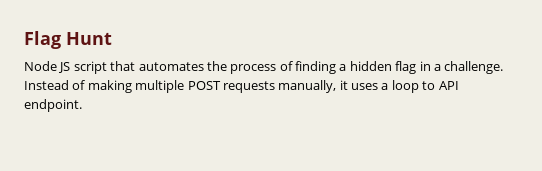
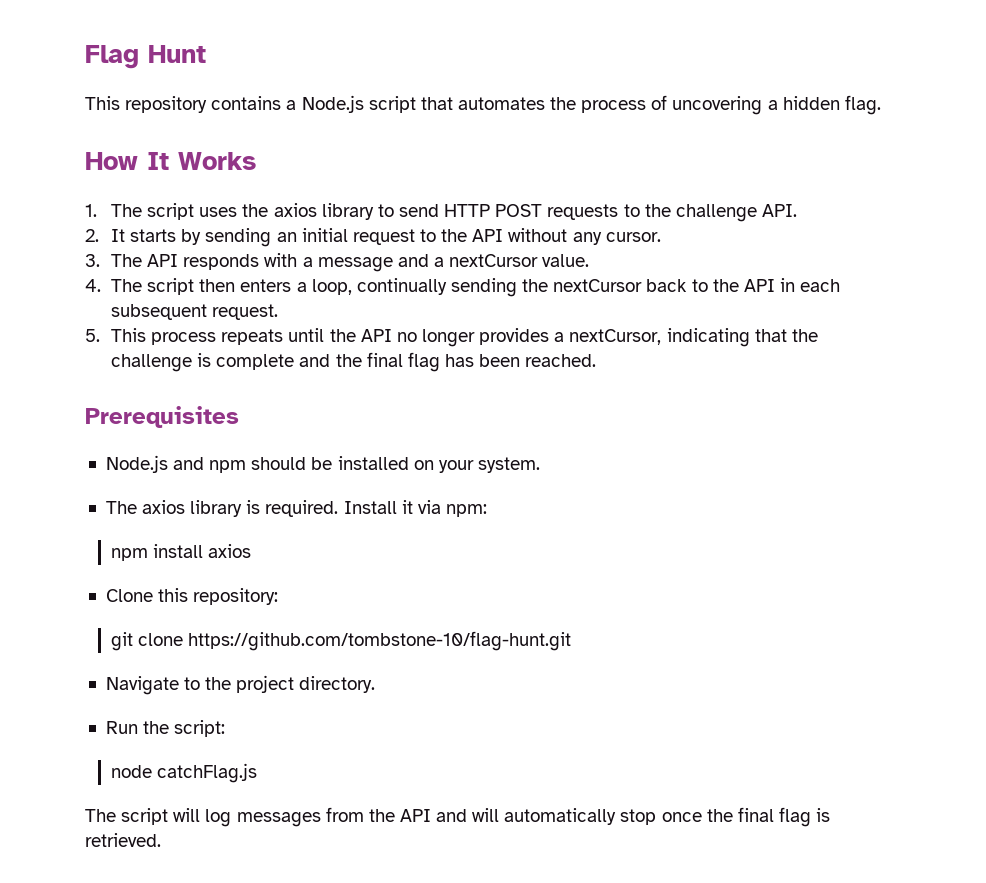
- Node JS script that automates the process of finding a hidden flag in a challenge. Instead of making multiple POST requests manually, it uses a loop to API endpoint.
+ This repository contains a Node.js script that automates the process of uncovering a hidden flag.
+ How It Works
+ 1. The script uses the axios library to send HTTP POST requests to the challenge API.
+ 2. It starts by sending an initial request to the API without any cursor.
+ 3. The API responds with a message and a nextCursor value.
+ 4. The script then enters a loop, continually sending the nextCursor back to the API in each subsequent request.
+ 5. This process repeats until the API no longer provides a nextCursor, indicating that the challenge is complete and the final flag has been reached.
+ Prerequisites
+ Node.js and npm should be installed on your system.
+ The axios library is required. Install it via npm:
+ npm install axios
+ Clone this repository:
+ git clone https://github.com/tombstone-10/flag-hunt.git
+ Navigate to the project directory.
+ Run the script:
+ node catchFlag.js
+ The script will log messages from the API and will automatically stop once the final flag is retrieved.

